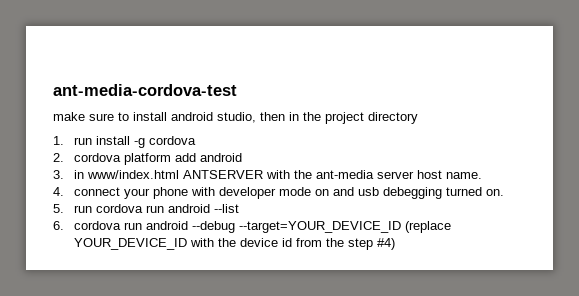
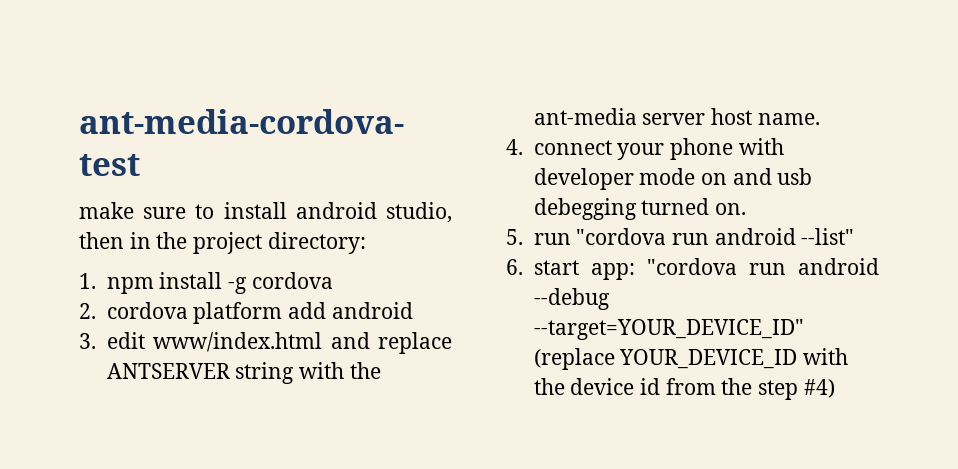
- make sure to install android studio, then in the project directory
+ make sure to install android studio, then in the project directory:
- 1. run install -g cordova
+ 1. npm install -g cordova
- 3. in www/index.html ANTSERVER with the ant-media server host name.
+ 3. edit www/index.html and replace ANTSERVER string with the ant-media server host name.
- 5. run cordova run android --list
+ 5. run "cordova run android --list"
- 6. cordova run android --debug --target=YOUR_DEVICE_ID (replace YOUR_DEVICE_ID with the device id from the step #4)
+ 6. start app: "cordova run android --debug --target=YOUR_DEVICE_ID" (replace YOUR_DEVICE_ID with the device id from the step #4)

